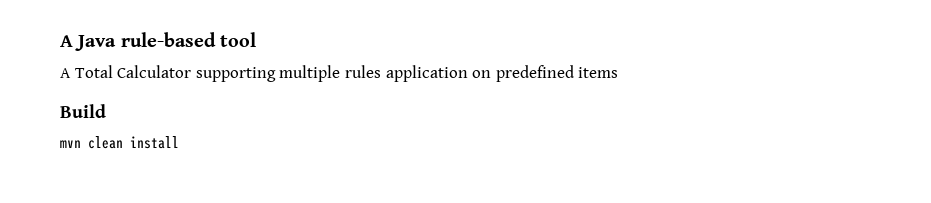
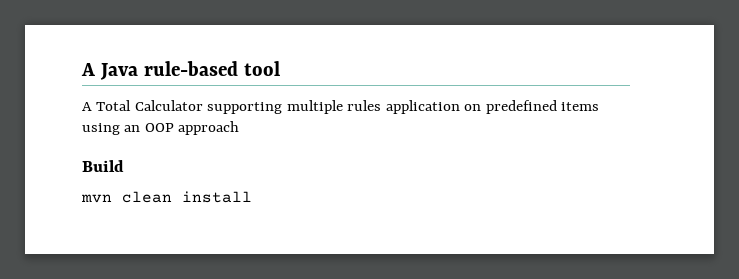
- A Total Calculator supporting multiple rules application on predefined items
+ A Total Calculator supporting multiple rules application on predefined items using an OOP approach

